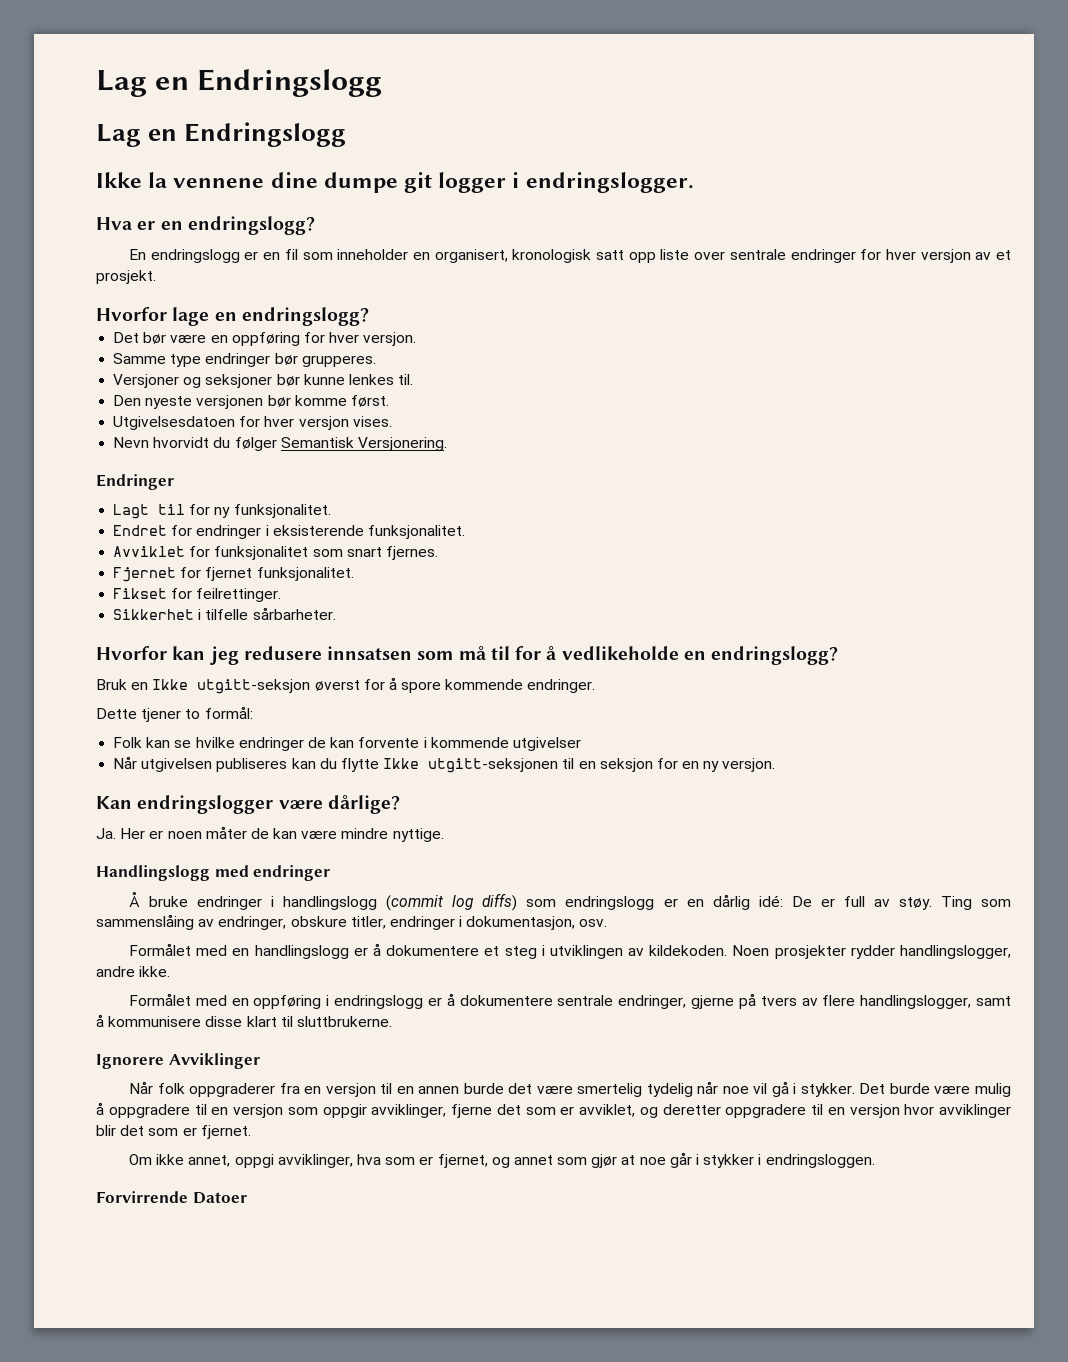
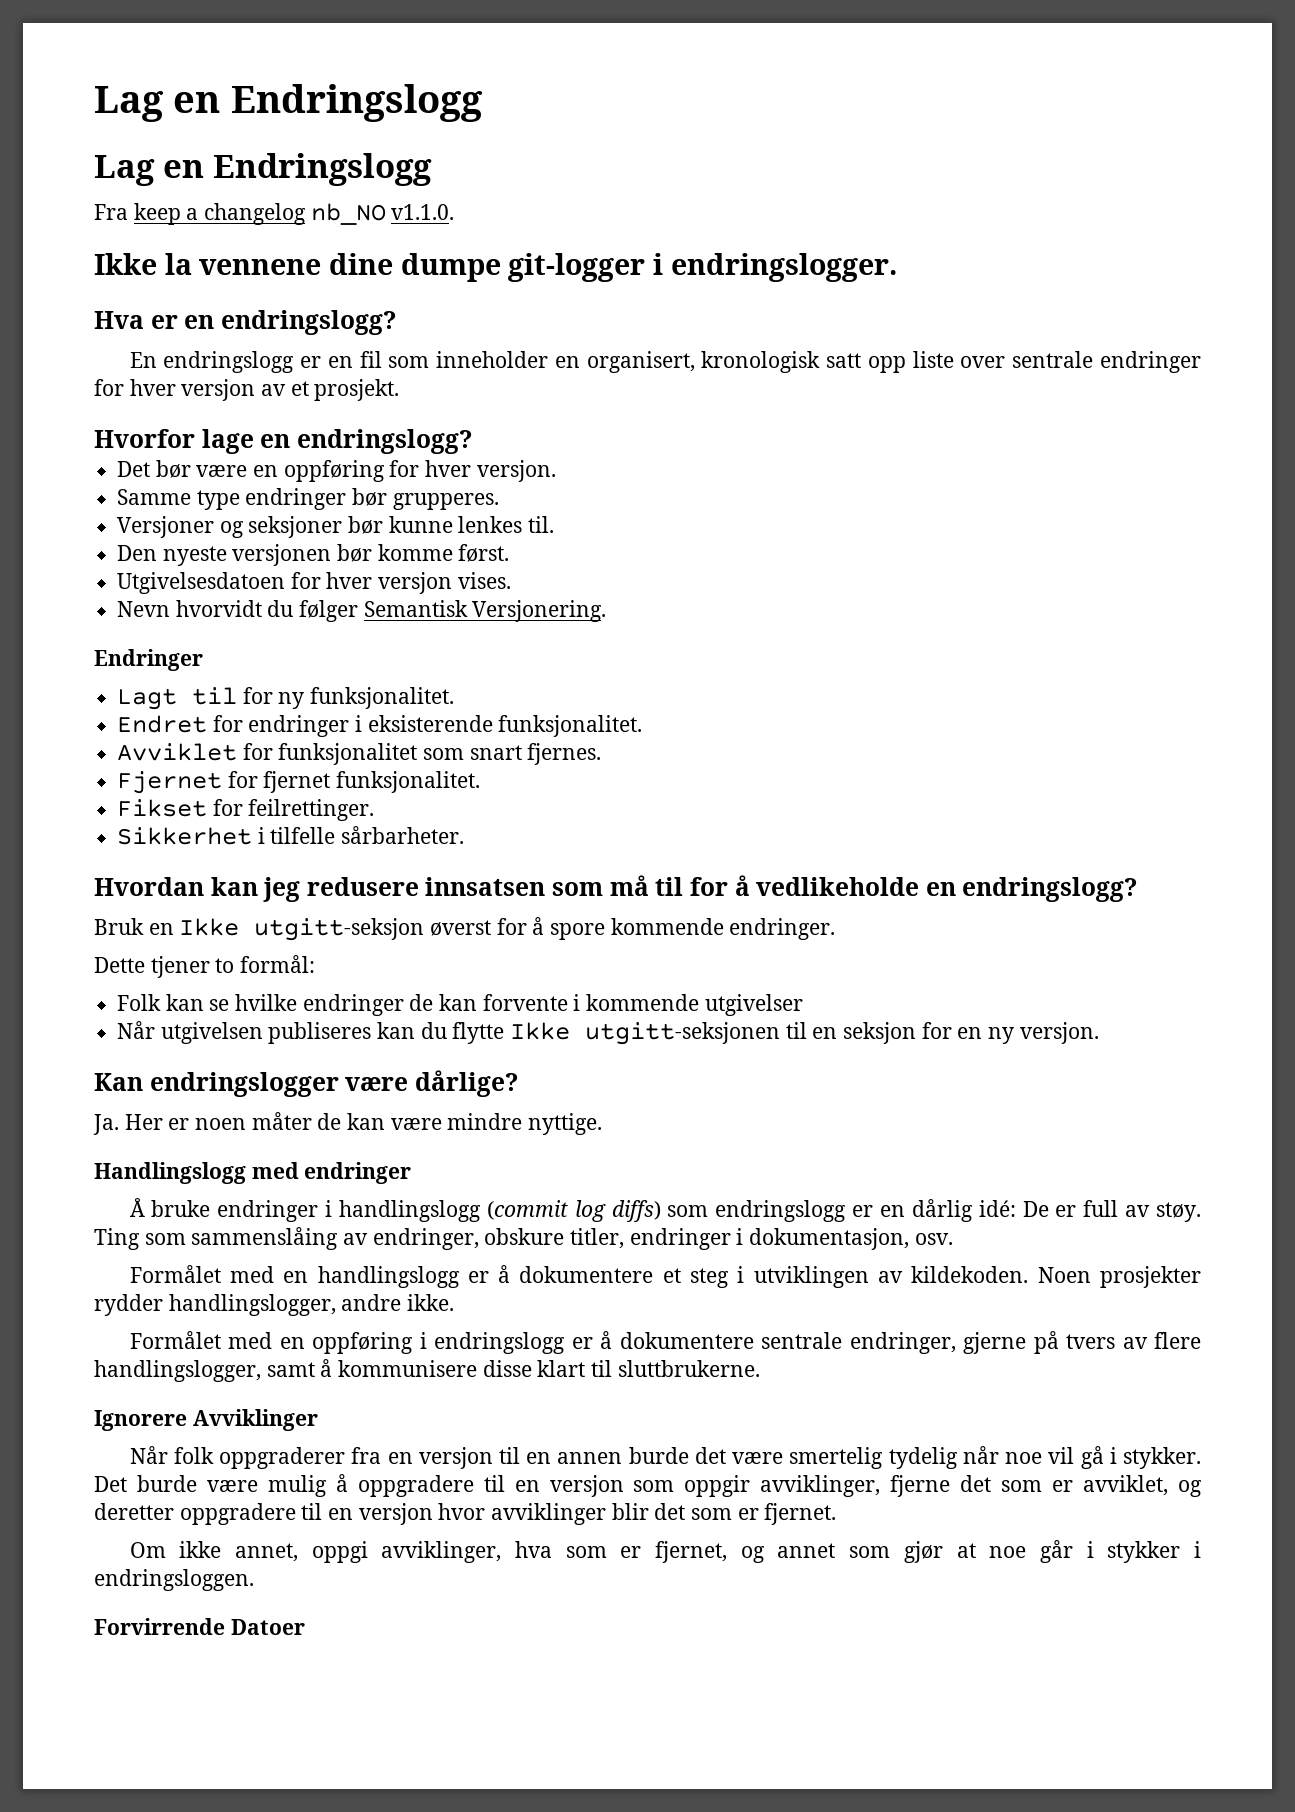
+ Fra keep a changelog nb_NO v1.1.0.
- Ikke la vennene dine dumpe git logger i endringslogger.
+ Ikke la vennene dine dumpe git-logger i endringslogger.
- Hvorfor kan jeg redusere innsatsen som må til for å vedlikeholde en endringslogg?
+ Hvordan kan jeg redusere innsatsen som må til for å vedlikeholde en endringslogg?

